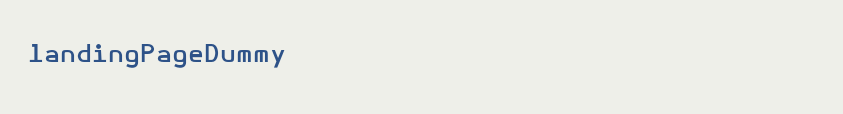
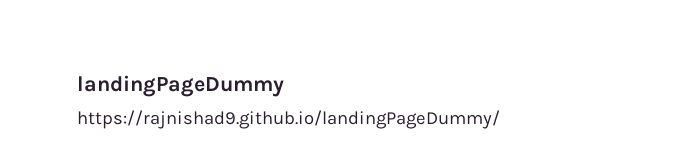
+ https://rajnishad9.github.io/landingPageDummy/

